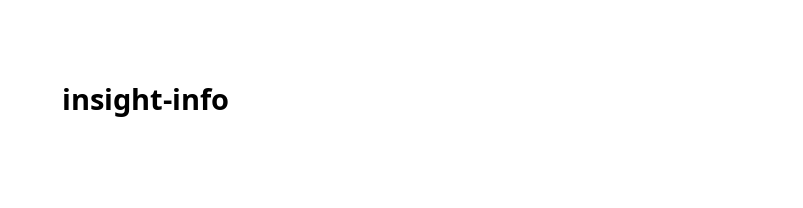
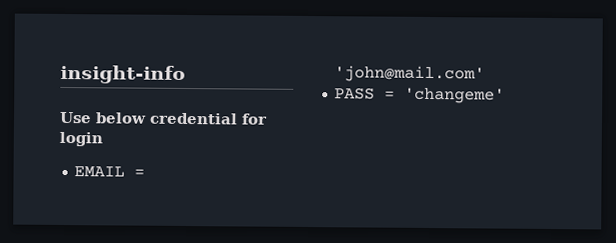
+ Use below credential for login
+ EMAIL = 'john@mail.com'
+ PASS = 'changeme'

